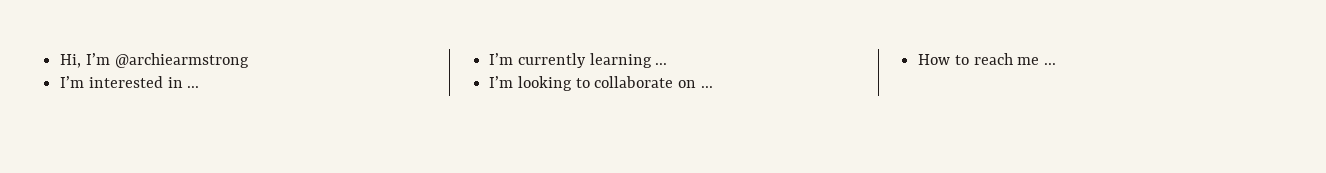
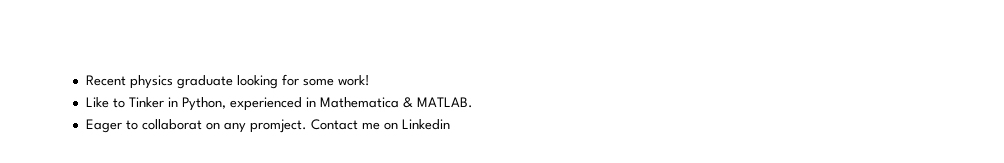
- Hi, I’m @archiearmstrong
- I’m interested in ...
- I’m currently learning ...
- I’m looking to collaborate on ...
- How to reach me ...
+ Recent physics graduate looking for some work!
+ Like to Tinker in Python, experienced in Mathematica & MATLAB.
+ Eager to collaborat on any promject. Contact me on Linkedin

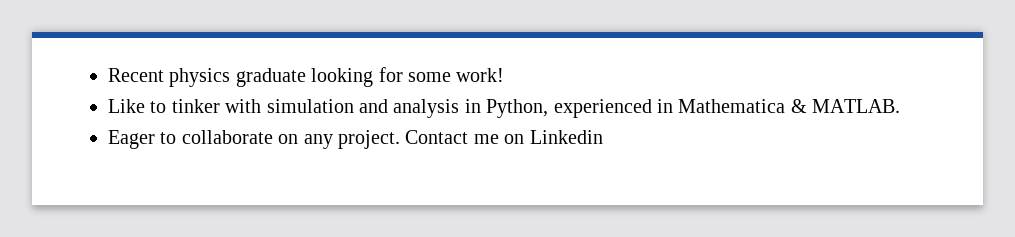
- Like to Tinker in Python, experienced in Mathematica & MATLAB.
+ Like to tinker with simulation and analysis in Python, experienced in Mathematica & MATLAB.
- Eager to collaborat on any promject.
+ Eager to collaborate on any project.

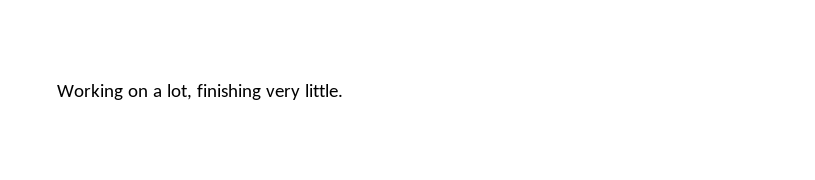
- Recent physics graduate looking for some work!
- Like to tinker with simulation and analysis in Python, experienced in Mathematica & MATLAB.
- Eager to collaborate on any project. Contact me on Linkedin
+ Working on a lot, finishing very little.

